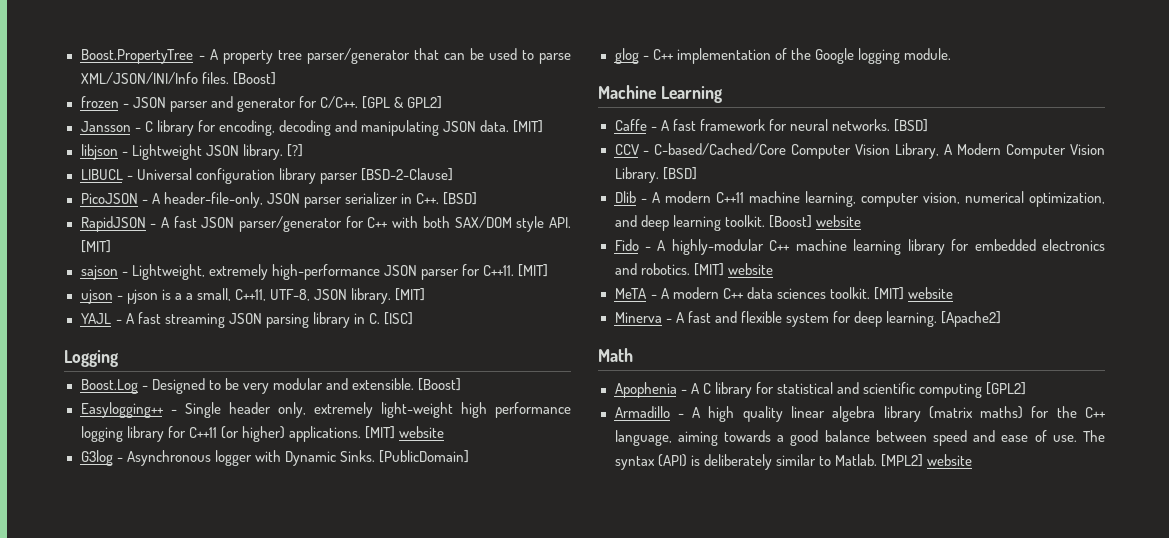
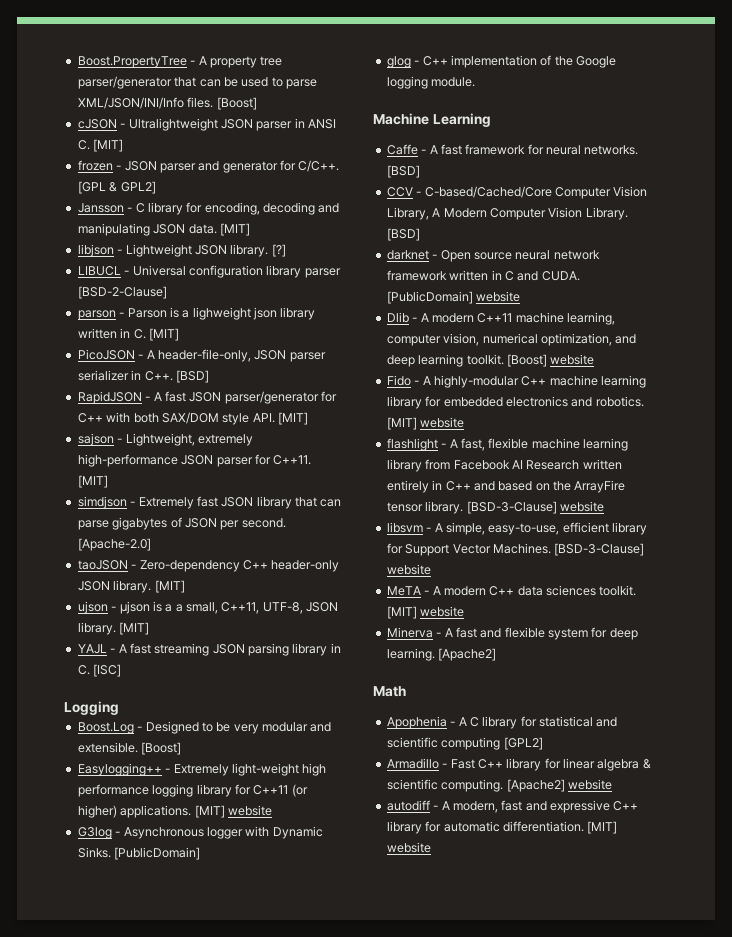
+ cJSON - Ultralightweight JSON parser in ANSI C. [MIT]
+ parson - Parson is a lighweight json library written in C. [MIT]
+ simdjson - Extremely fast JSON library that can parse gigabytes of JSON per second. [Apache-2.0]
+ taoJSON - Zero-dependency C++ header-only JSON library. [MIT]
- Easylogging++ - Single header only, extremely light-weight high performance logging library for C++11 (or higher) applications.
+ Easylogging++ - Extremely light-weight high performance logging library for C++11 (or higher) applications.
+ darknet - Open source neural network framework written in C and CUDA. [PublicDomain] website
+ flashlight - A fast, flexible machine learning library from Facebook AI Research written entirely in C++ and based on the ArrayFire tensor library. [BSD-3-Clause] website
+ libsvm - A simple, easy-to-use, efficient library for Support Vector Machines. [BSD-3-Clause] website
- Armadillo - A high quality linear algebra library (matrix maths) for the C++ language, aiming towards a good balance between speed and ease of use. The syntax (API) is deliberately similar to Matlab. [MPL2] website
+ Armadillo - Fast C++ library for linear algebra & scientific computing. [Apache2] website
+ autodiff - A modern, fast and expressive C++ library for automatic differentiation. [MIT] website

